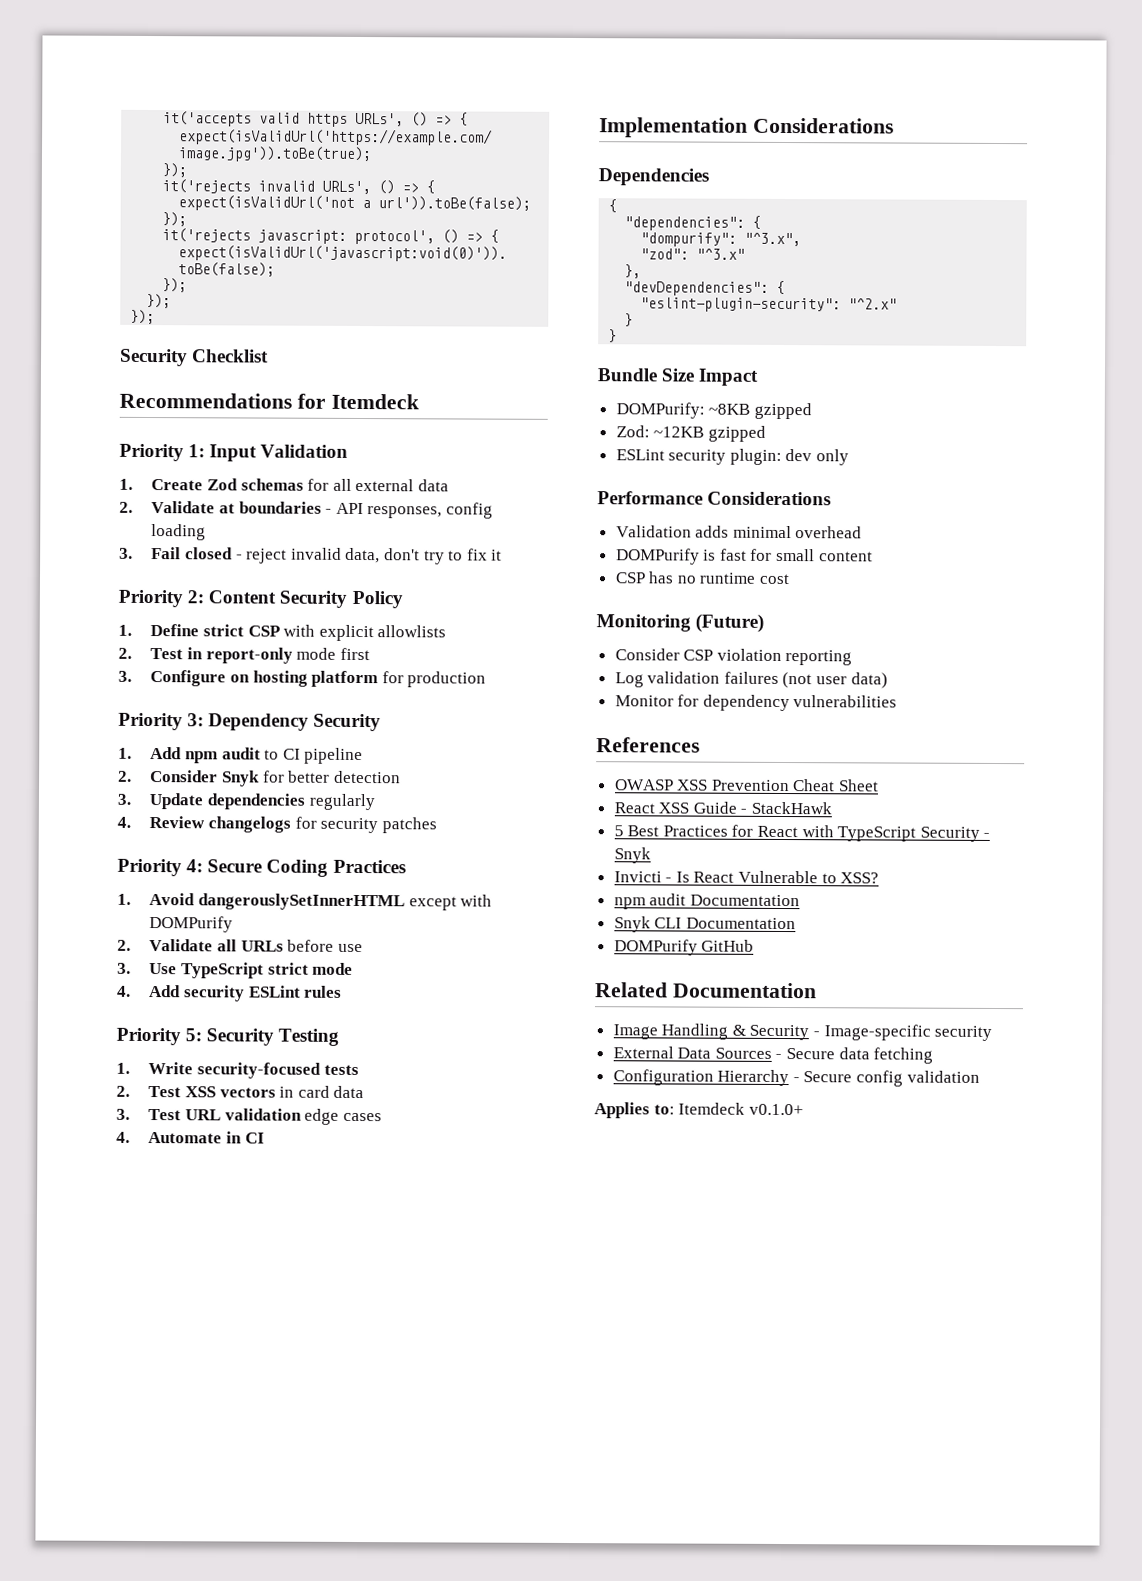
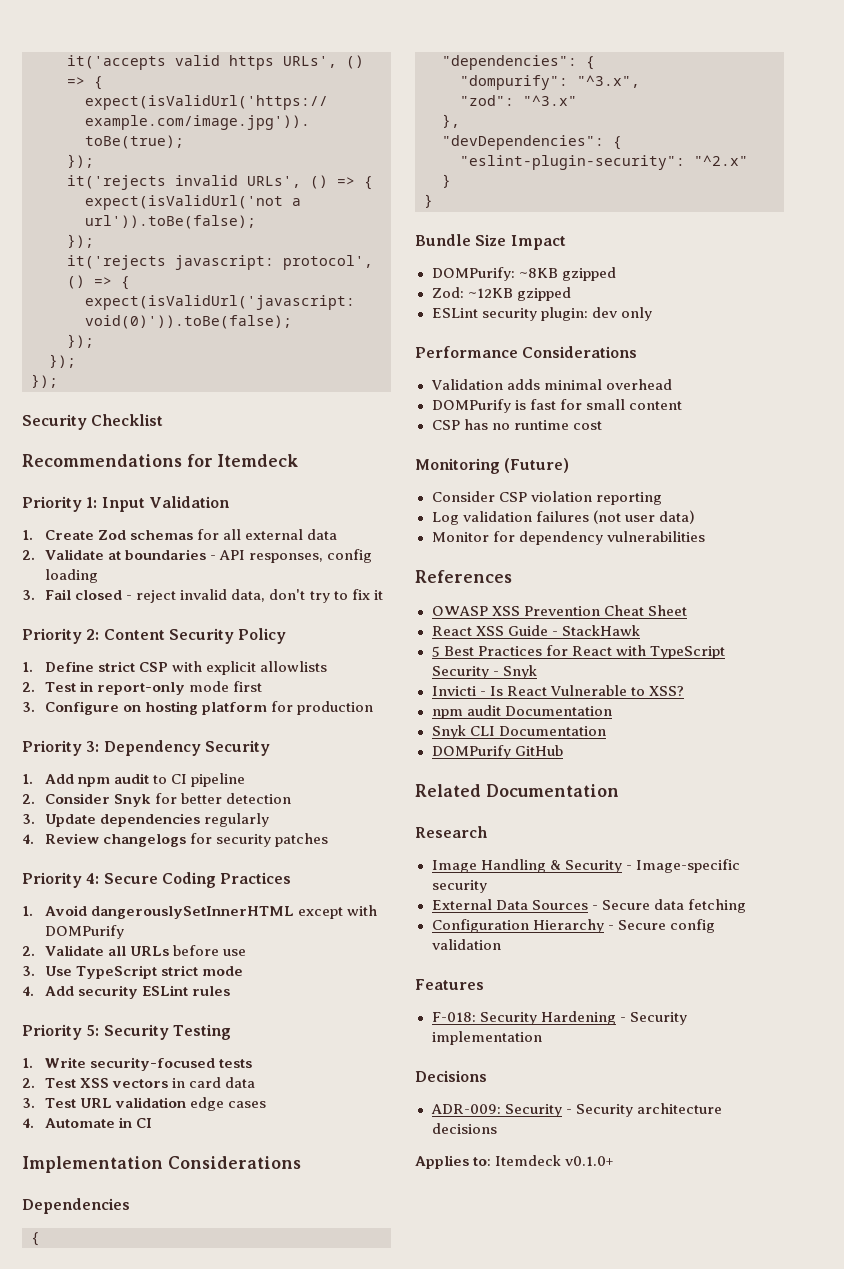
+ Research
+ Features
+ F-018: Security Hardening - Security implementation
+ Decisions
+ ADR-009: Security - Security architecture decisions

